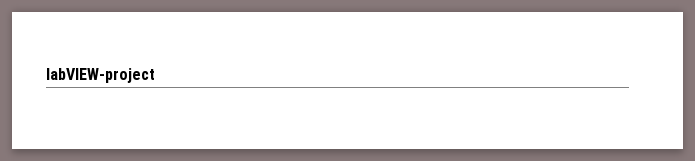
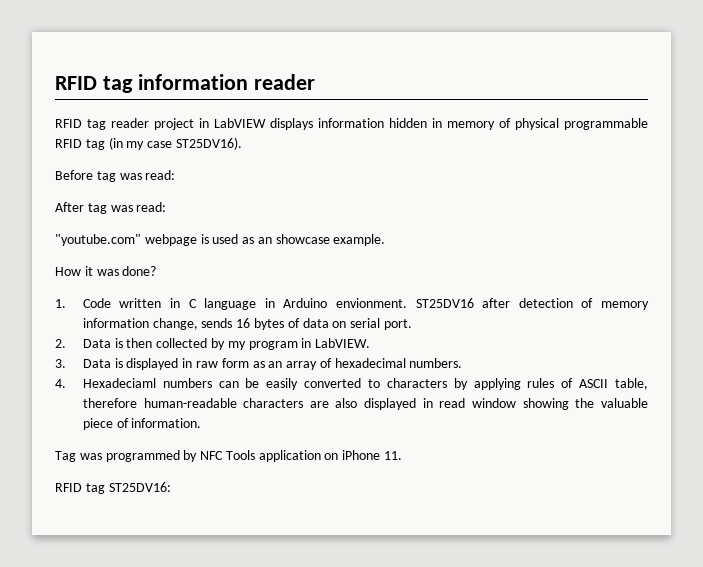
- labVIEW-project
+ RFID tag information reader
+ RFID tag reader project in LabVIEW displays information hidden in memory of physical programmable RFID tag (in my case ST25DV16).
+ Before tag was read:
+ After tag was read:
+ "youtube.com" webpage is used as an showcase example.
+ How it was done?
+ 1. Code written in C language in Arduino envionment. ST25DV16 after detection of memory information change, sends 16 bytes of data on serial port.
+ 2. Data is then collected by my program in LabVIEW.
+ 3. Data is displayed in raw form as an array of hexadecimal numbers.
+ 4. Hexadeciaml numbers can be easily converted to characters by applying rules of ASCII table, therefore human-readable characters are also displayed in read window showing the valuable piece of information.
+ Tag was programmed by NFC Tools application on iPhone 11.
+ RFID tag ST25DV16:

